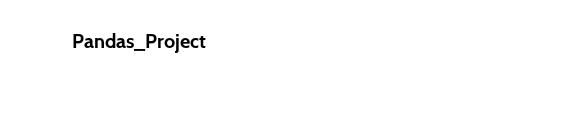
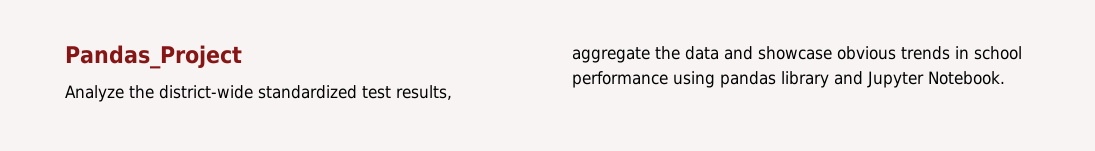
+ Analyze the district-wide standardized test results, aggregate the data and showcase obvious trends in school performance using pandas library and Jupyter Notebook.

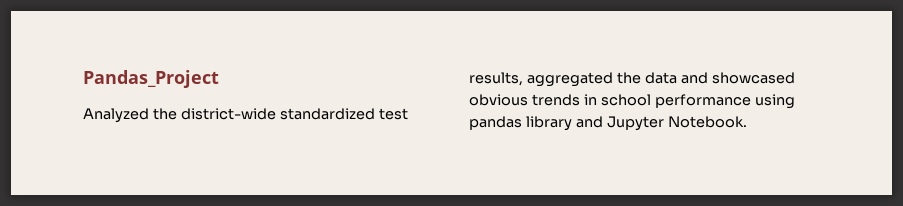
- Analyze the district-wide standardized test results, aggregate the data and showcase obvious trends in school performance using pandas library and Jupyter Notebook.
+ Analyzed the district-wide standardized test results, aggregated the data and showcased obvious trends in school performance using pandas library and Jupyter Notebook.

